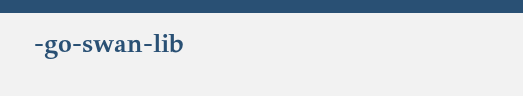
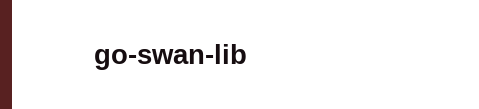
- -go-swan-lib
+ go-swan-lib

